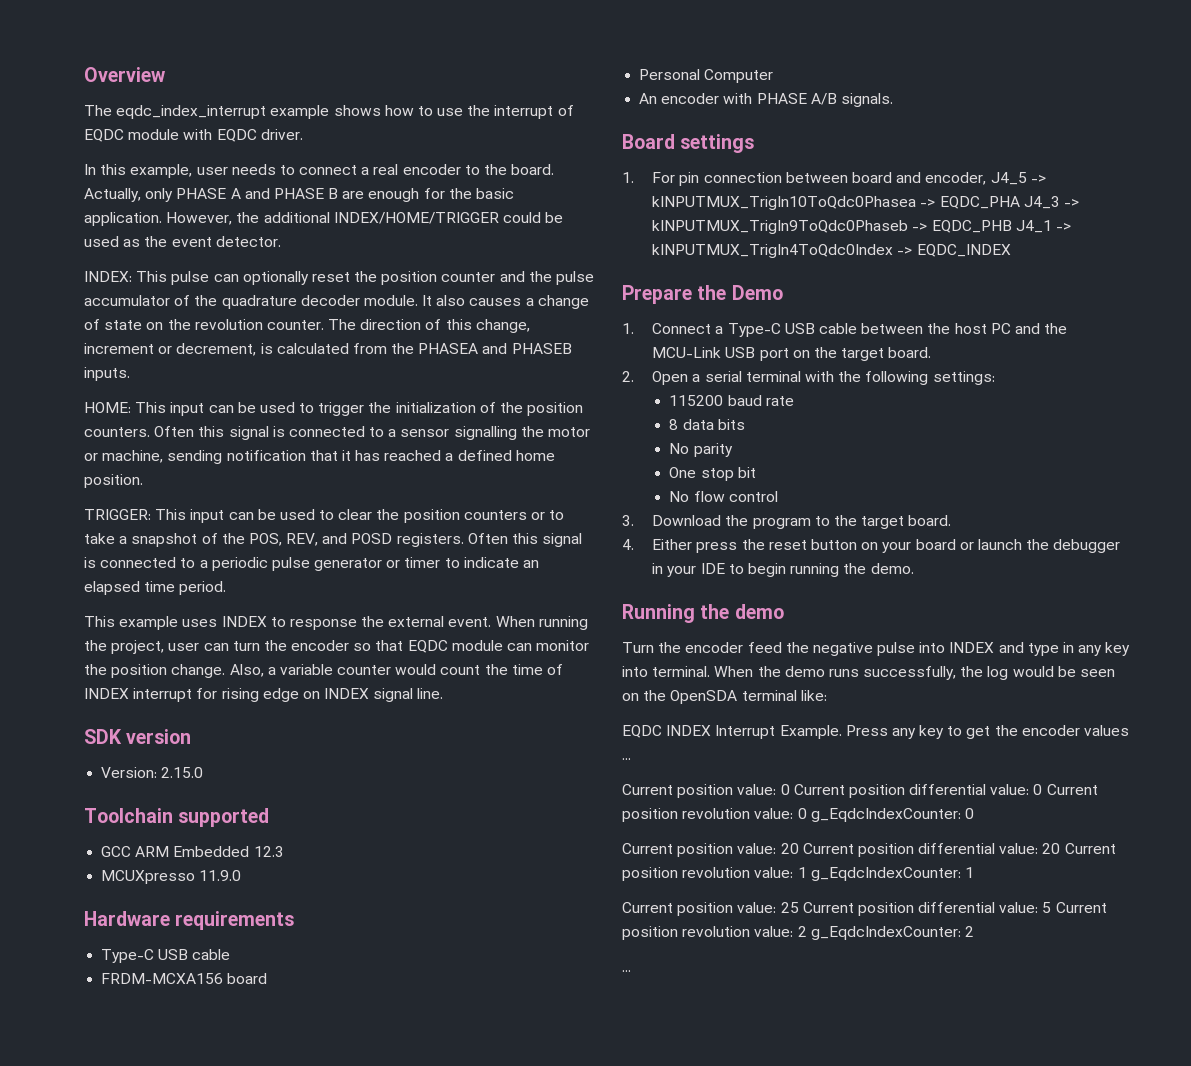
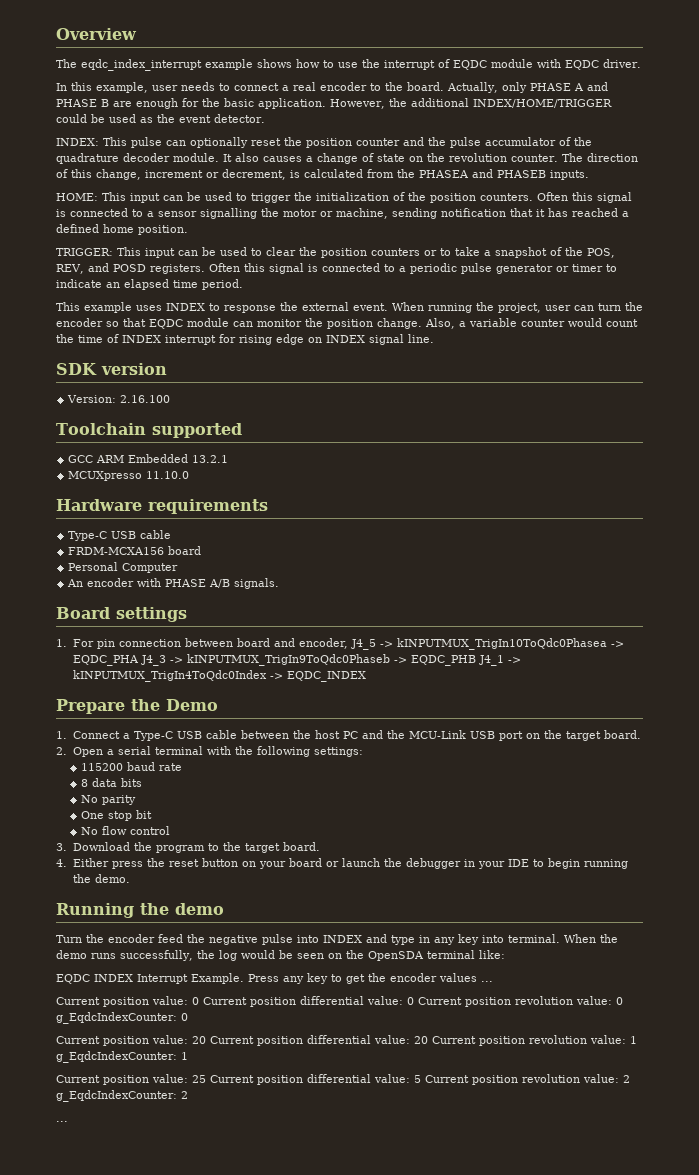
- Version: 2.15.0
+ Version: 2.16.100
- GCC ARM Embedded 12.3
+ GCC ARM Embedded 13.2.1
- MCUXpresso 11.9.0
+ MCUXpresso 11.10.0

